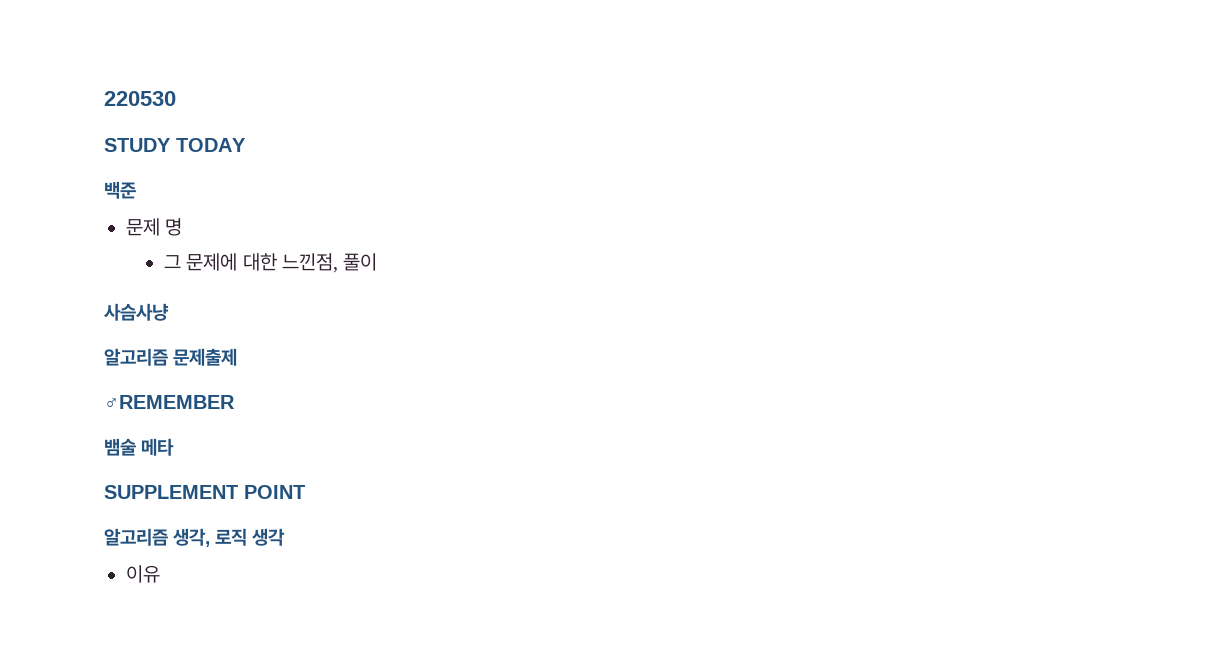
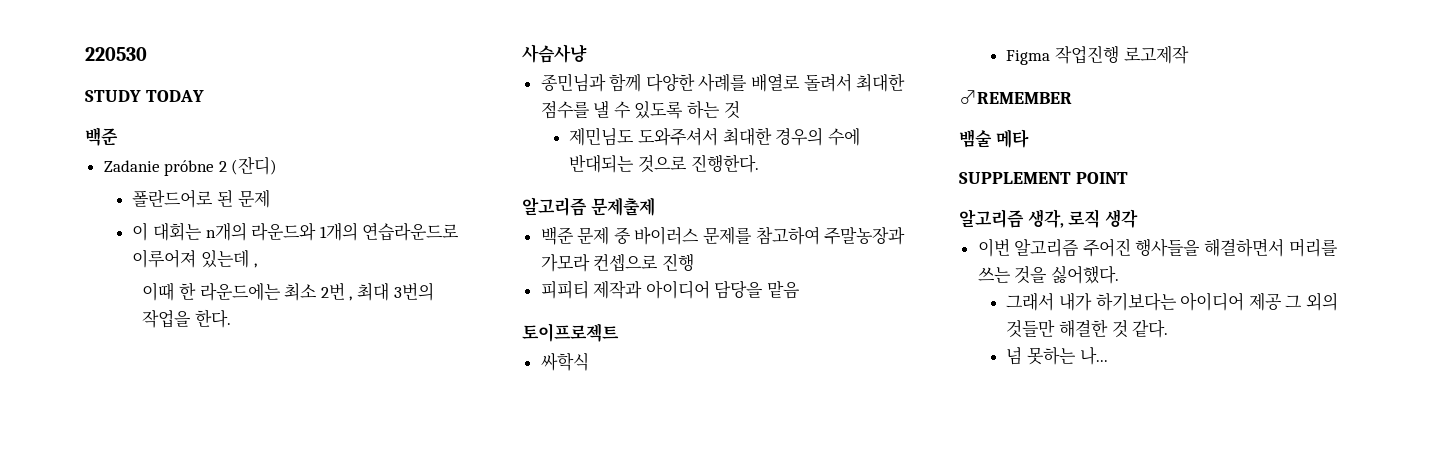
- 문제 명
- 그 문제에 대한 느낀점, 풀이
+ Zadanie próbne 2 (잔디)
+ 폴란드어로 된 문제
+ 이 대회는 n개의 라운드와 1개의 연습라운드로 이루어져 있는데 ,
+ 이때 한 라운드에는 최소 2번 , 최대 3번의 작업을 한다.
  사슴사냥
+ 종민님과 함께 다양한 사례를 배열로 돌려서 최대한 점수를 낼 수 있도록 하는 것
+ 제민님도 도와주셔서 최대한 경우의 수에 반대되는 것으로 진행한다.
  알고리즘 문제출제
+ 백준 문제 중 바이러스 문제를 참고하여 주말농장과 가모라 컨셉으로 진행
+ 피피티 제작과 아이디어 담당을 맡음
+ 토이프로젝트
+ 싸학식
+ Figma 작업진행 로고제작
- 이유
+ 이번 알고리즘 주어진 행사들을 해결하면서 머리를 쓰는 것을 싫어했다.
+ 그래서 내가 하기보다는 아이디어 제공 그 외의 것들만 해결한 것 같다.
+ 넘 못하는 나...

